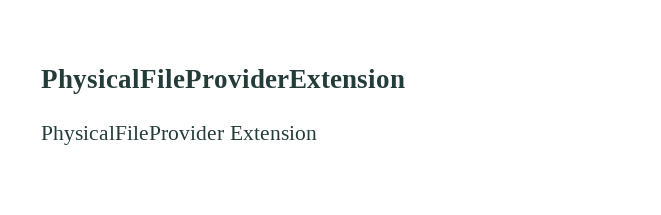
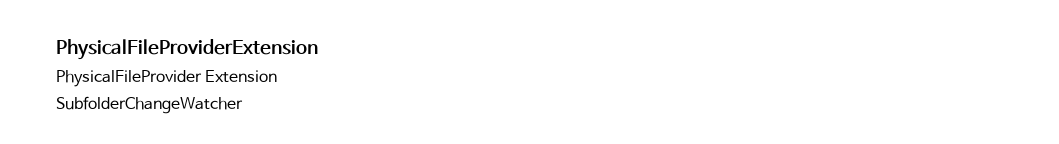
+ SubfolderChangeWatcher

